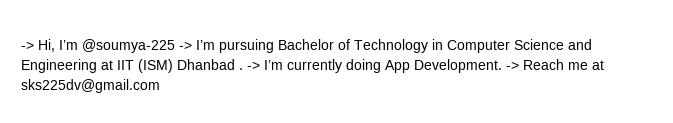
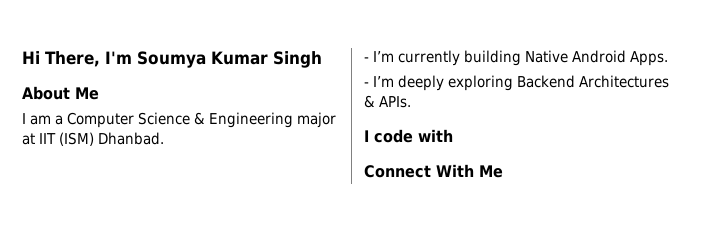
- -> Hi, I’m @soumya-225 -> I’m pursuing Bachelor of Technology in Computer Science and Engineering at IIT (ISM) Dhanbad . -> I’m currently doing App Development. -> Reach me at sks225dv@gmail.com
+ Hi There, I'm Soumya Kumar Singh
+ About Me
+ I am a Computer Science & Engineering major at IIT (ISM) Dhanbad.
+ - I’m currently building Native Android Apps.
+ - I’m deeply exploring Backend Architectures & APIs.
+ I code with
+ Connect With Me

